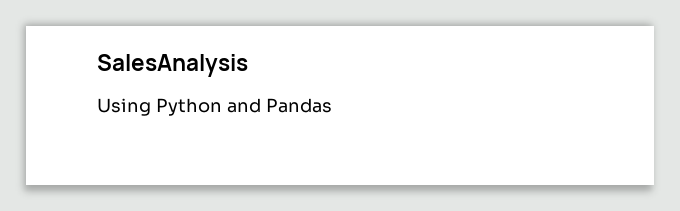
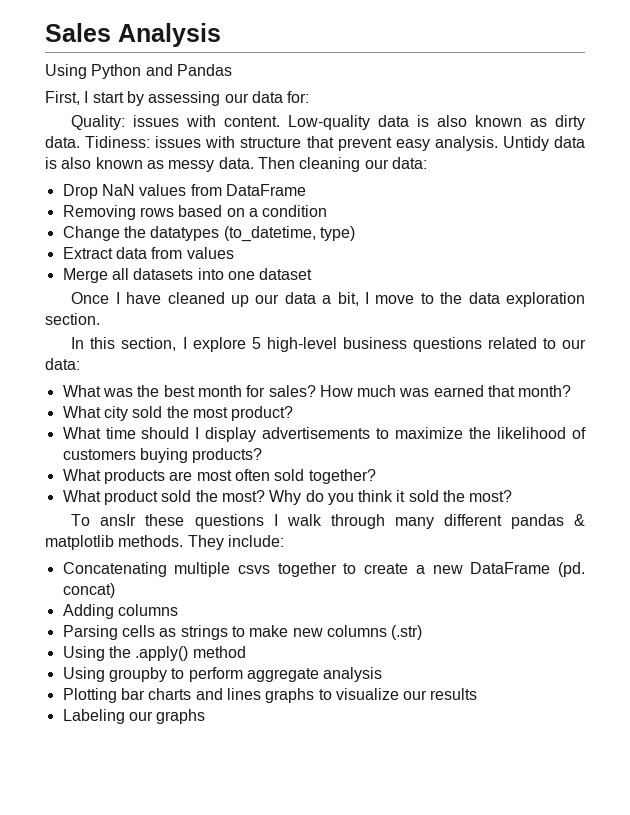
- SalesAnalysis
+ Sales Analysis
+ First, I start by assessing our data for:
+ Quality: issues with content. Low-quality data is also known as dirty data. Tidiness: issues with structure that prevent easy analysis. Untidy data is also known as messy data. Then cleaning our data:
+ Drop NaN values from DataFrame
+ Removing rows based on a condition
+ Change the datatypes (to_datetime, type)
+ Extract data from values
+ Merge all datasets into one dataset
+ Once I have cleaned up our data a bit, I move to the data exploration section.
+ In this section, I explore 5 high-level business questions related to our data:
+ What was the best month for sales? How much was earned that month?
+ What city sold the most product?
+ What time should I display advertisements to maximize the likelihood of customers buying products?
+ What products are most often sold together?
+ What product sold the most? Why do you think it sold the most?
+ To ansIr these questions I walk through many different pandas & matplotlib methods. They include:
+ Concatenating multiple csvs together to create a new DataFrame (pd. concat)
+ Adding columns
+ Parsing cells as strings to make new columns (.str)
+ Using the .apply() method
+ Using groupby to perform aggregate analysis
+ Plotting bar charts and lines graphs to visualize our results
+ Labeling our graphs

